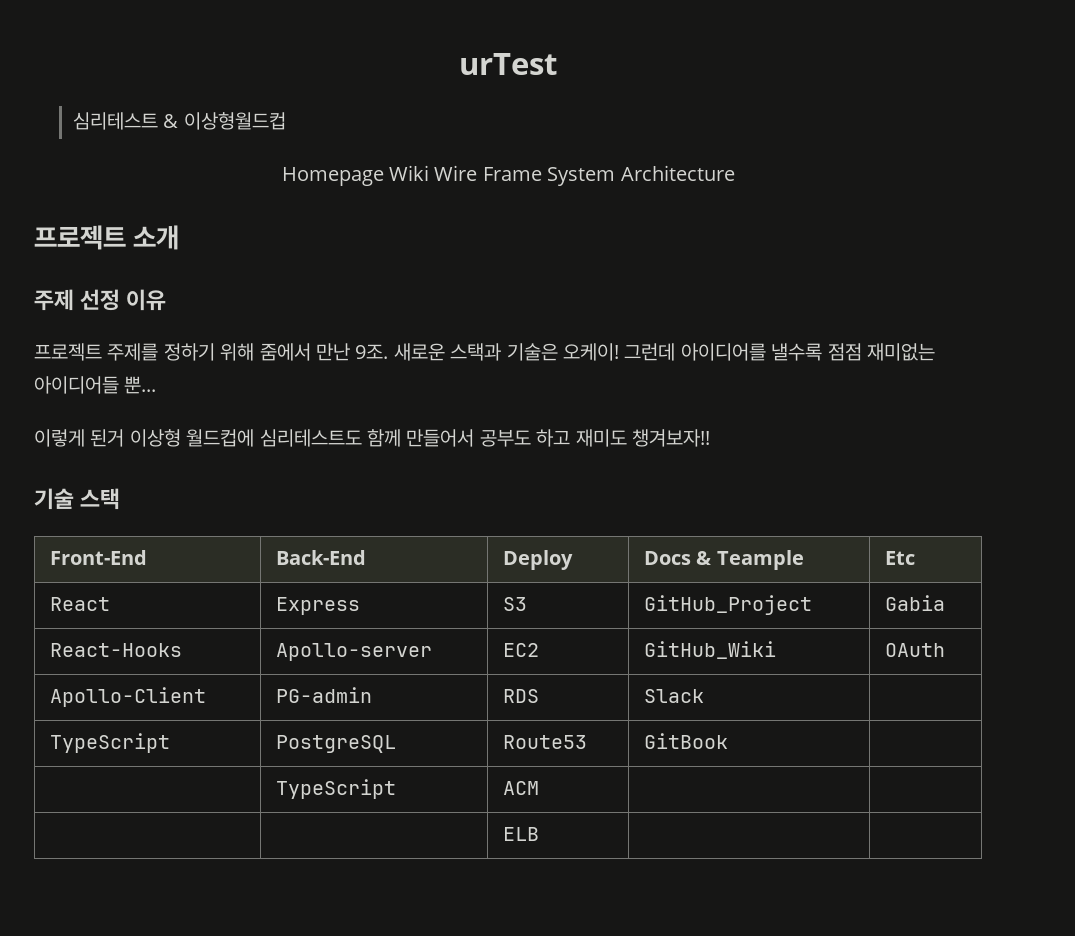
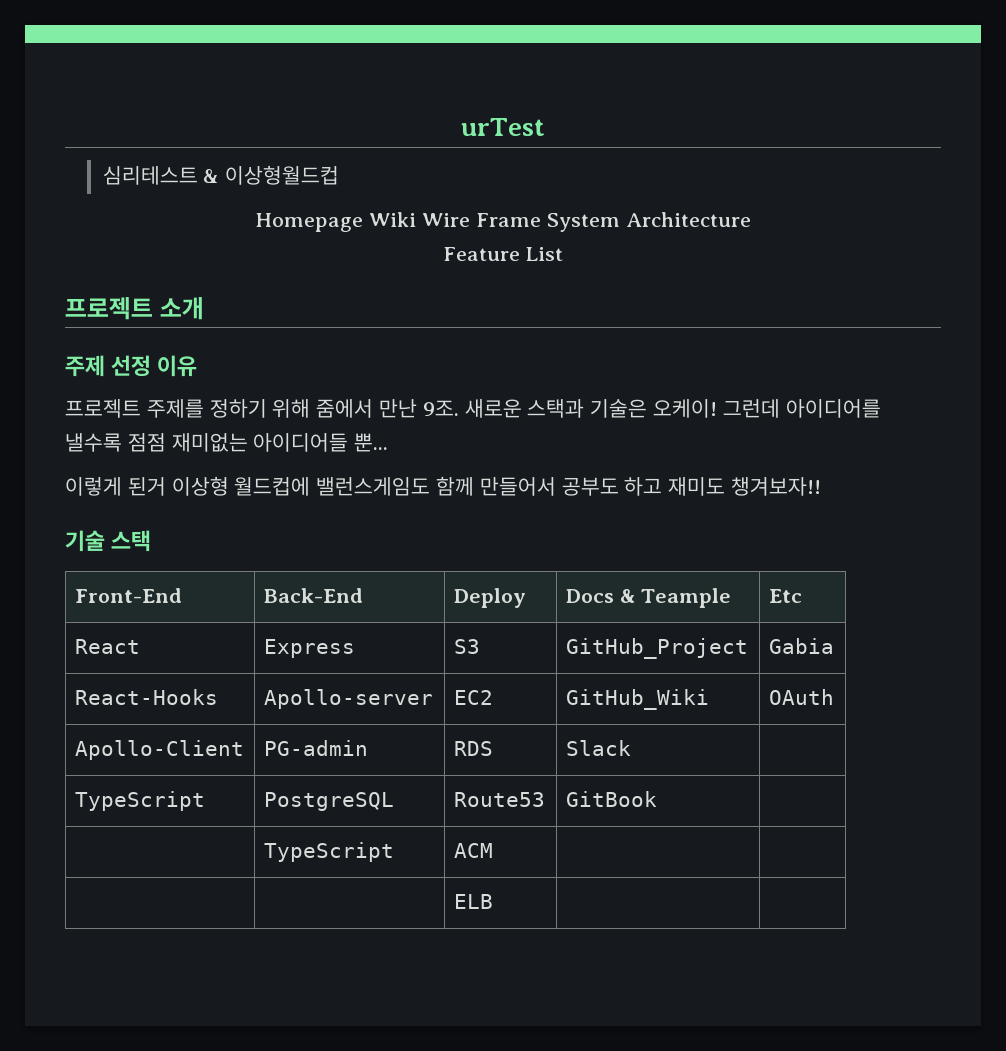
+ Feature List
- 이렇게 된거 이상형 월드컵에 심리테스트도 함께 만들어서 공부도 하고 재미도 챙겨보자!!
+ 이렇게 된거 이상형 월드컵에 밸런스게임도 함께 만들어서 공부도 하고 재미도 챙겨보자!!

